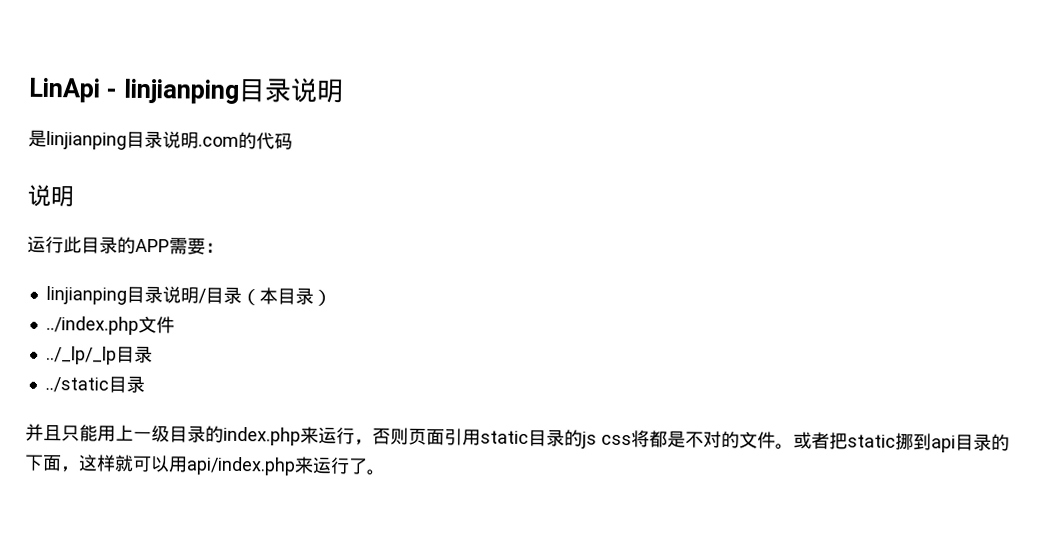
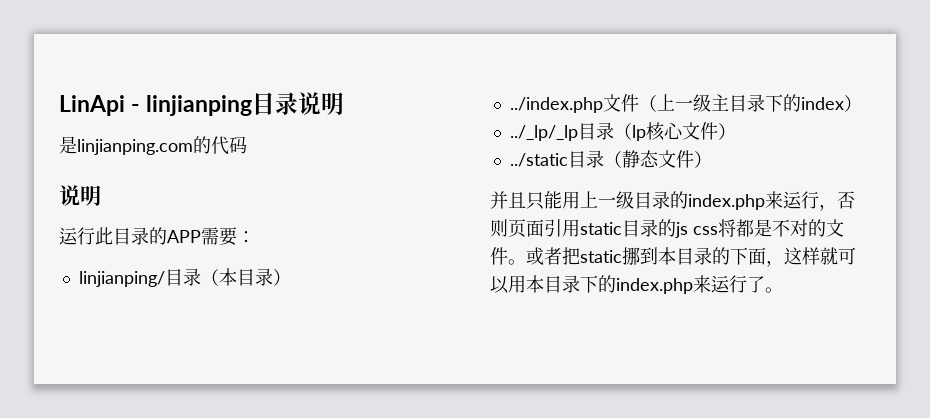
- 是linjianping目录说明.com的代码
+ 是linjianping.com的代码
- linjianping目录说明/目录（本目录）
+ linjianping/目录（本目录）
- ../index.php文件
- ../_lp/_lp目录
+ ../index.php文件（上一级主目录下的index）
+ ../_lp/_lp目录（lp核心文件）
- ../static目录
+ ../static目录（静态文件）
- 或者把static挪到api目录的下面，这样就可以用api/index.php来运行了。
+ 或者把static挪到本目录的下面，这样就可以用本目录下的index.php来运行了。

